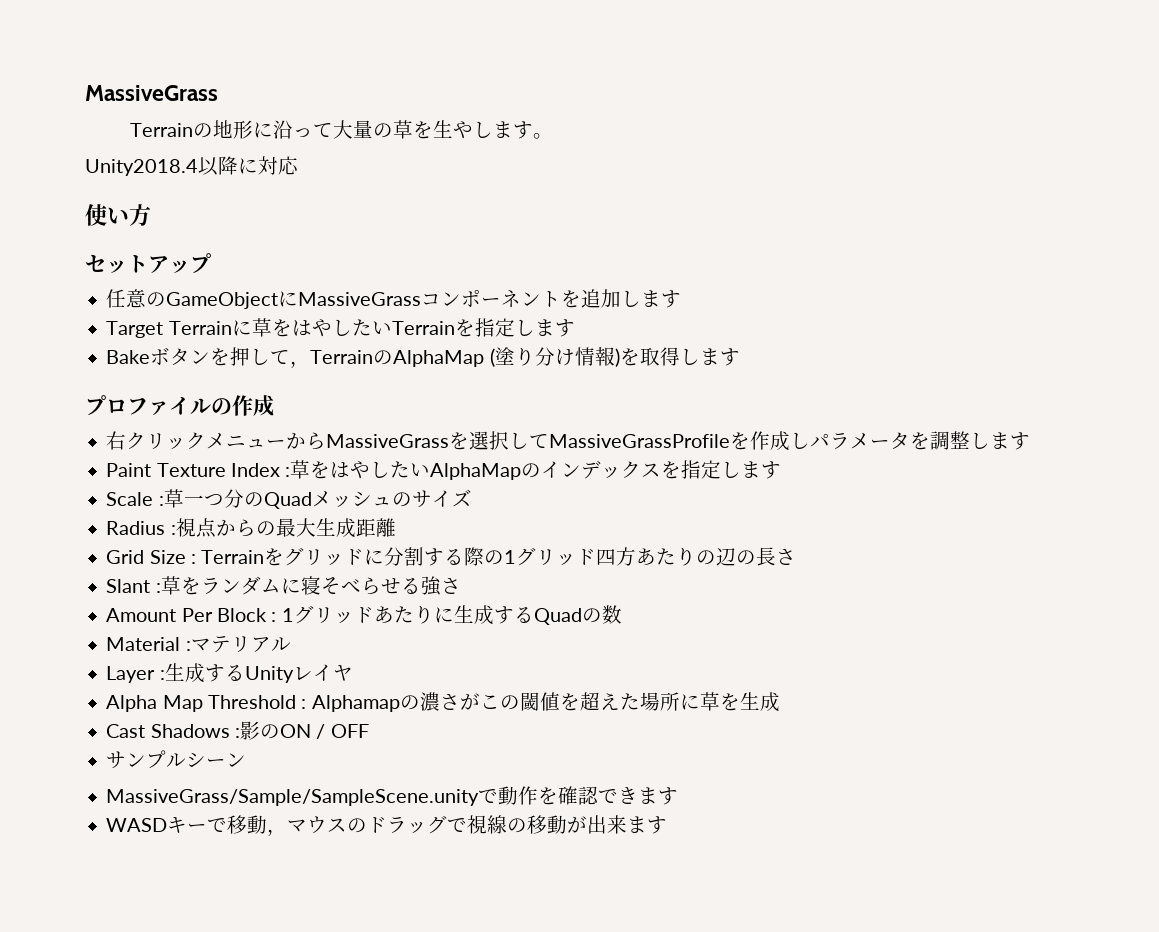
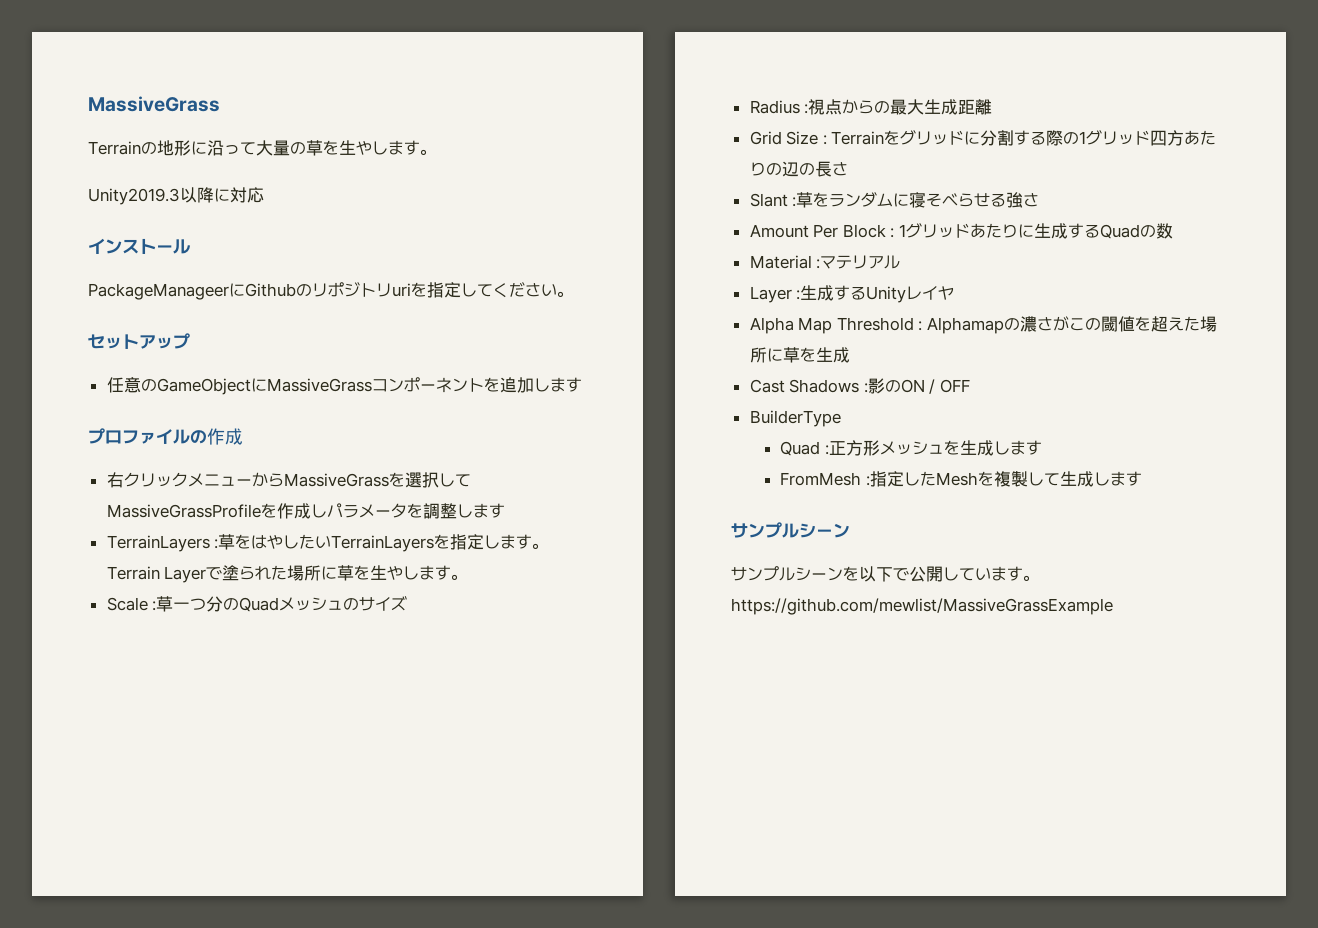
- Unity2018.4以降に対応
+ Unity2019.3以降に対応
- 使い方
+ インストール
+ PackageManageerにGithubのリポジトリuriを指定してください。
- Target Terrainに草をはやしたいTerrainを指定します
- Bakeボタンを押して，TerrainのAlphaMap (塗り分け情報)を取得します
- Paint Texture Index :草をはやしたいAlphaMapのインデックスを指定します
+ TerrainLayers :草をはやしたいTerrainLayersを指定します。Terrain Layerで塗られた場所に草を生やします。
+ BuilderType
+ Quad :正方形メッシュを生成します
+ FromMesh :指定したMeshを複製して生成します
  サンプルシーン
- MassiveGrass/Sample/SampleScene.unityで動作を確認できます
- WASDキーで移動，マウスのドラッグで視線の移動が出来ます
+ サンプルシーンを以下で公開しています。https://github.com/mewlist/MassiveGrassExample

